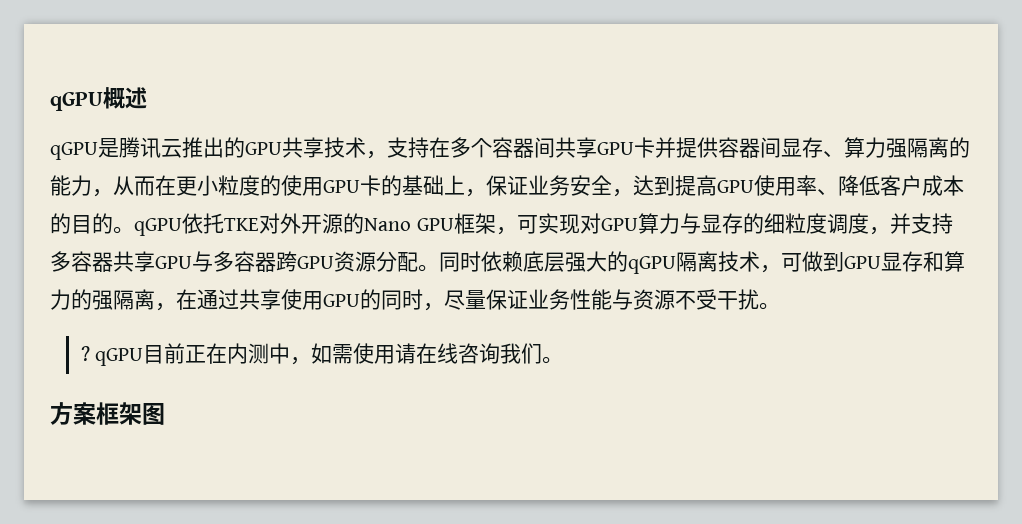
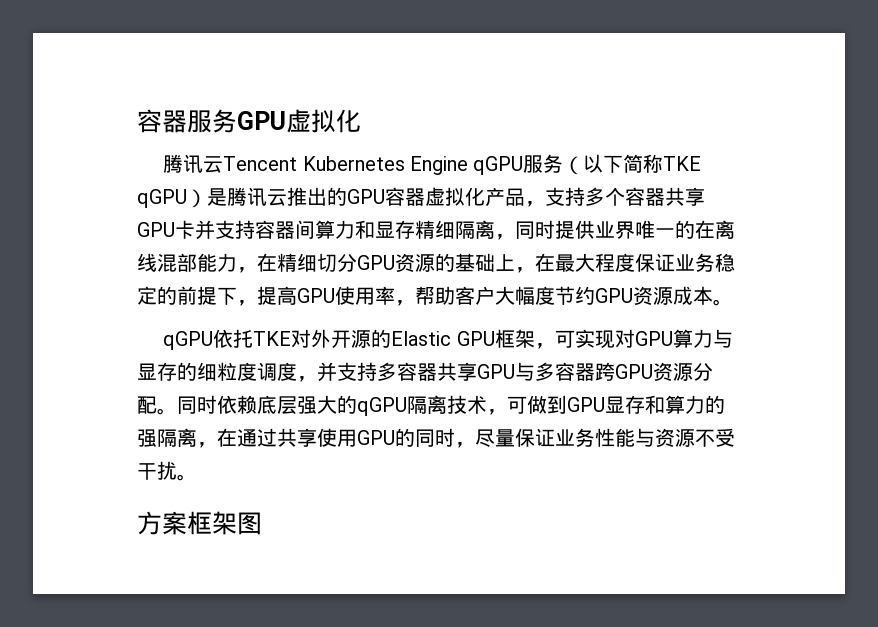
- qGPU概述
- qGPU是腾讯云推出的GPU共享技术，支持在多个容器间共享GPU卡并提供容器间显存、算力强隔离的能力，从而在更小粒度的使用GPU卡的基础上，保证业务安全，达到提高GPU使用率、降低客户成本的目的。qGPU依托TKE对外开源的Nano GPU框架，可实现对GPU算力与显存的细粒度调度，并支持多容器共享GPU与多容器跨GPU资源分配。
+ 容器服务GPU虚拟化
+ 腾讯云Tencent Kubernetes Engine qGPU服务（以下简称TKE qGPU）是腾讯云推出的GPU容器虚拟化产品，支持多个容器共享GPU卡并支持容器间算力和显存精细隔离，同时提供业界唯一的在离线混部能力，在精细切分GPU资源的基础上，在最大程度保证业务稳定的前提下，提高GPU使用率，帮助客户大幅度节约GPU资源成本。
+ qGPU依托TKE对外开源的Elastic GPU框架，可实现对GPU算力与显存的细粒度调度，并支持多容器共享GPU与多容器跨GPU资源分配。
- ? qGPU目前正在内测中，如需使用请在线咨询我们。

